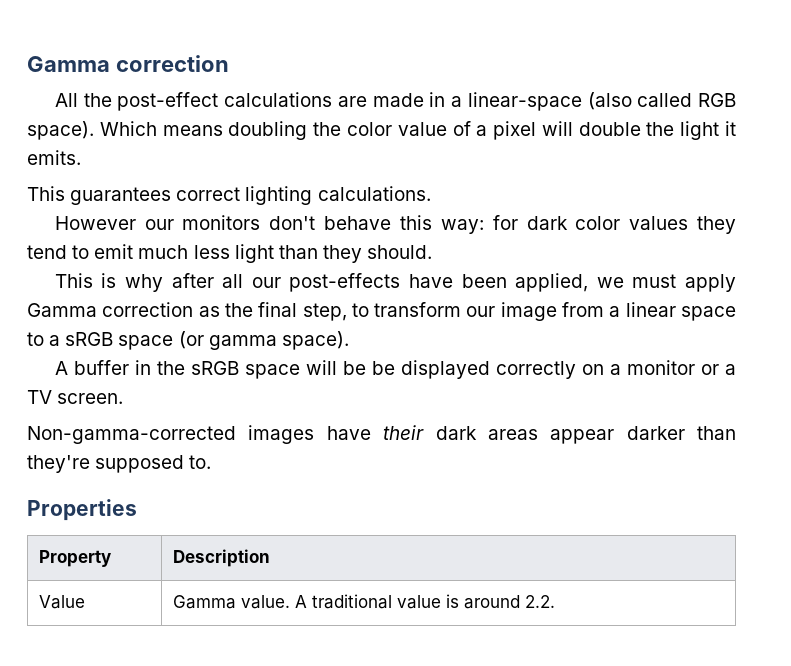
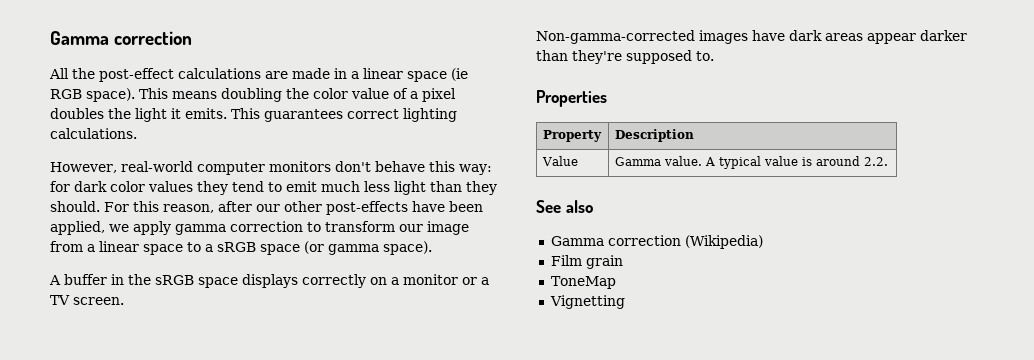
- All the post-effect calculations are made in a linear-space (also called RGB space).
+ All the post-effect calculations are made in a linear space (ie RGB space).
- Which means doubling the color value of a pixel will double the light it emits.
- This guarantees correct lighting calculations.
+ This means doubling the color value of a pixel doubles the light it emits. This guarantees correct lighting calculations.
- However our monitors don't behave this way: for dark color values they tend to emit much less light than they should.
- This is why after all our post-effects have been applied, we must apply Gamma correction as the final step, to transform our image from a linear space to a sRGB space (or gamma space).
+ However, real-world computer monitors don't behave this way: for dark color values they tend to emit much less light than they should. For this reason, after our other post-effects have been applied, we apply gamma correction to transform our image from a linear space to a sRGB space (or gamma space).
- A buffer in the sRGB space will be be displayed correctly on a monitor or a TV screen.
+ A buffer in the sRGB space displays correctly on a monitor or a TV screen.
- Non-gamma-corrected images have their dark areas appear darker than they're supposed to.
+ Non-gamma-corrected images have dark areas appear darker than they're supposed to.
- Value | Gamma value. A traditional value is around 2.2.
+ Value | Gamma value. A typical value is around 2.2.
+ See also
+ Gamma correction (Wikipedia)
+ Film grain
+ ToneMap
+ Vignetting

